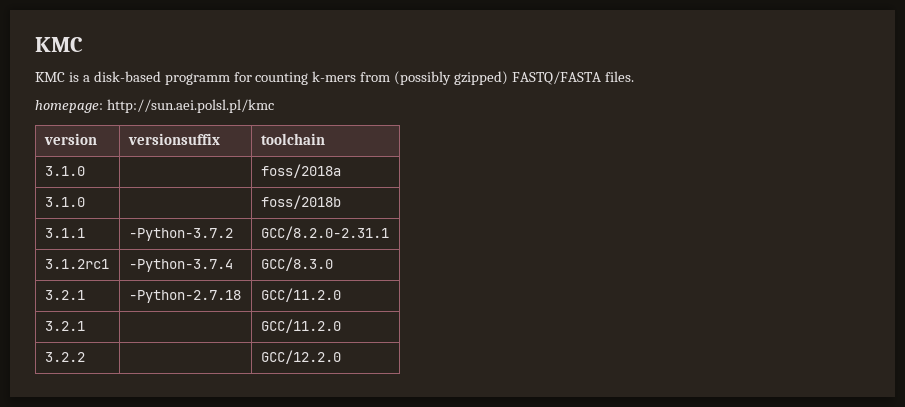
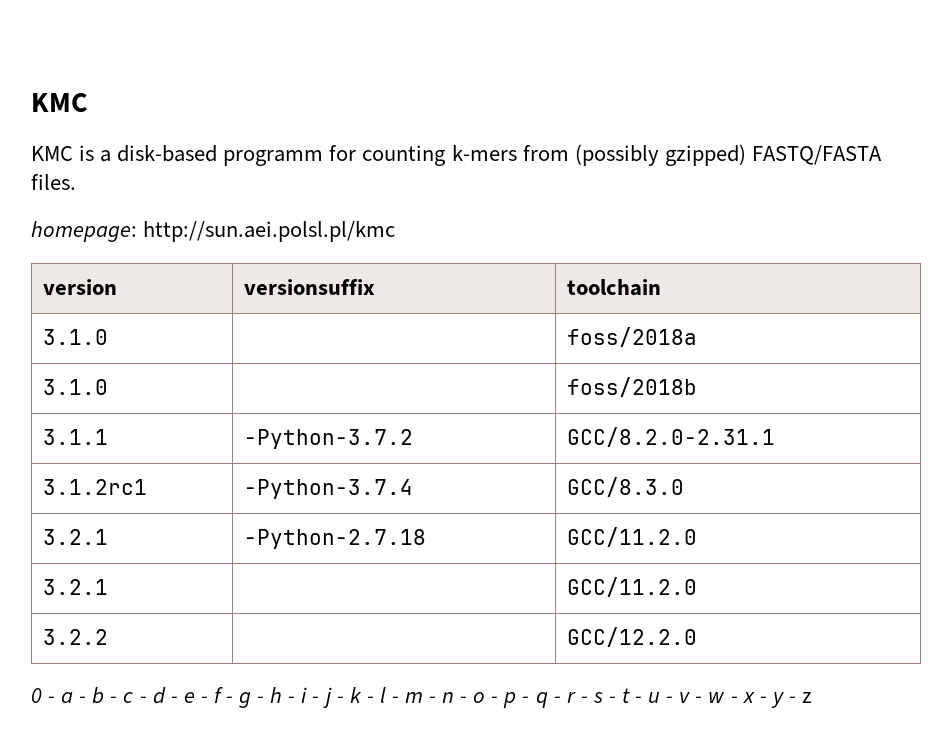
+ 0 - a - b - c - d - e - f - g - h - i - j - k - l - m - n - o - p - q - r - s - t - u - v - w - x - y - z

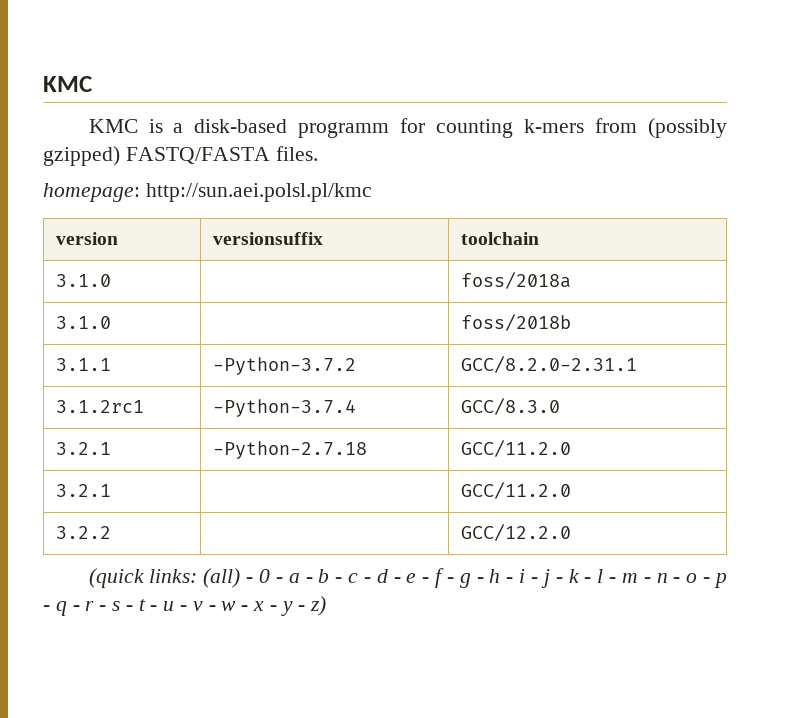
- 0 - a - b - c - d - e - f - g - h - i - j - k - l - m - n - o - p - q - r - s - t - u - v - w - x - y - z
+ (quick links: (all) - 0 - a - b - c - d - e - f - g - h - i - j - k - l - m - n - o - p - q - r - s - t - u - v - w - x - y - z)

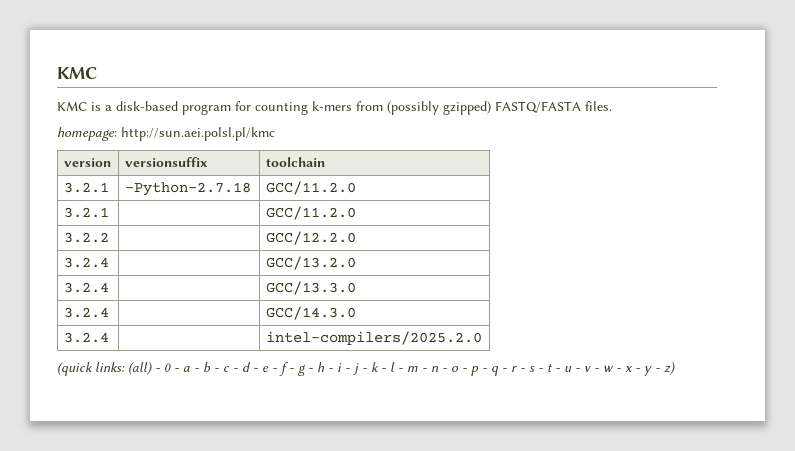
- KMC is a disk-based programm for counting k-mers from (possibly gzipped) FASTQ/FASTA files.
+ KMC is a disk-based program for counting k-mers from (possibly gzipped) FASTQ/FASTA files.
- 3.1.0 | | foss/2018a
- 3.1.0 | | foss/2018b
- 3.1.1 | -Python-3.7.2 | GCC/8.2.0-2.31.1
- 3.1.2rc1 | -Python-3.7.4 | GCC/8.3.0
+ 3.2.4 | | GCC/13.2.0
+ 3.2.4 | | GCC/13.3.0
+ 3.2.4 | | GCC/14.3.0
+ 3.2.4 | | intel-compilers/2025.2.0

